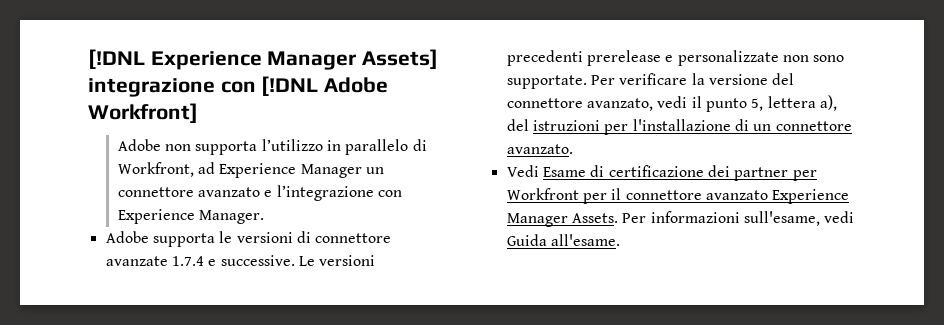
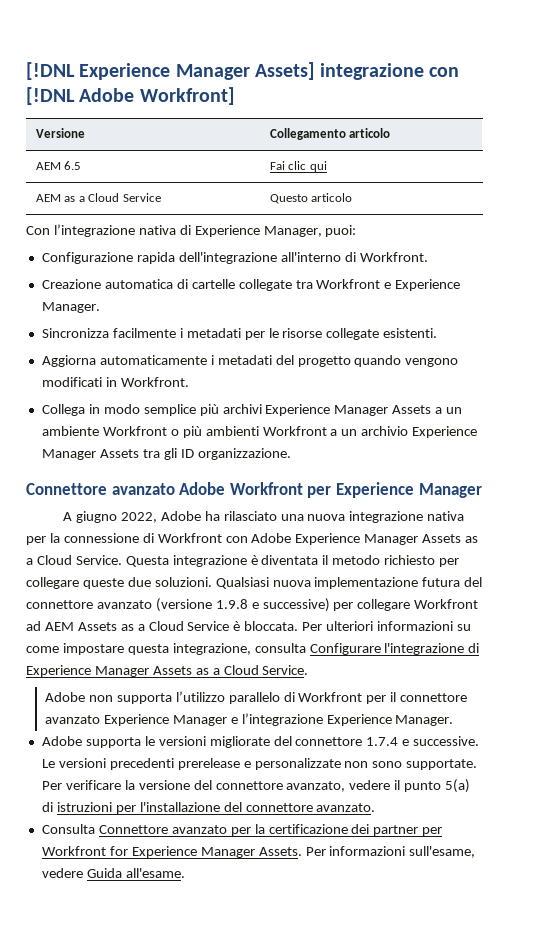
+ Versione | Collegamento articolo
+ AEM 6.5 | Fai clic qui
+ AEM as a Cloud Service | Questo articolo
+ Con l’integrazione nativa di Experience Manager, puoi:
+ Configurazione rapida dell'integrazione all'interno di Workfront.
+ Creazione automatica di cartelle collegate tra Workfront e Experience Manager.
+ Sincronizza facilmente i metadati per le risorse collegate esistenti.
+ Aggiorna automaticamente i metadati del progetto quando vengono modificati in Workfront.
+ Collega in modo semplice più archivi Experience Manager Assets a un ambiente Workfront o più ambienti Workfront a un archivio Experience Manager Assets tra gli ID organizzazione.
+ Connettore avanzato Adobe Workfront per Experience Manager
+ A giugno 2022, Adobe ha rilasciato una nuova integrazione nativa per la connessione di Workfront con Adobe Experience Manager Assets as a Cloud Service. Questa integrazione è diventata il metodo richiesto per collegare queste due soluzioni. Qualsiasi nuova implementazione futura del connettore avanzato (versione 1.9.8 e successive) per collegare Workfront ad AEM Assets as a Cloud Service è bloccata. Per ulteriori informazioni su come impostare questa integrazione, consulta Configurare l'integrazione di Experience Manager Assets as a Cloud Service.
- Adobe non supporta l’utilizzo in parallelo di Workfront, ad Experience Manager un connettore avanzato e l’integrazione con Experience Manager.
+ Adobe non supporta l’utilizzo parallelo di Workfront per il connettore avanzato Experience Manager e l’integrazione Experience Manager.
- Adobe supporta le versioni di connettore avanzate 1.7.4 e successive.
+ Adobe supporta le versioni migliorate del connettore 1.7.4 e successive.
- Per verificare la versione del connettore avanzato, vedi il punto 5, lettera a), del istruzioni per l'installazione di un connettore avanzato.
+ Per verificare la versione del connettore avanzato, vedere il punto 5(a) di istruzioni per l'installazione del connettore avanzato.
- Vedi Esame di certificazione dei partner per Workfront per il connettore avanzato Experience Manager Assets.
+ Consulta Connettore avanzato per la certificazione dei partner per Workfront for Experience Manager Assets.
- Per informazioni sull'esame, vedi Guida all'esame.
+ Per informazioni sull'esame, vedere Guida all'esame.

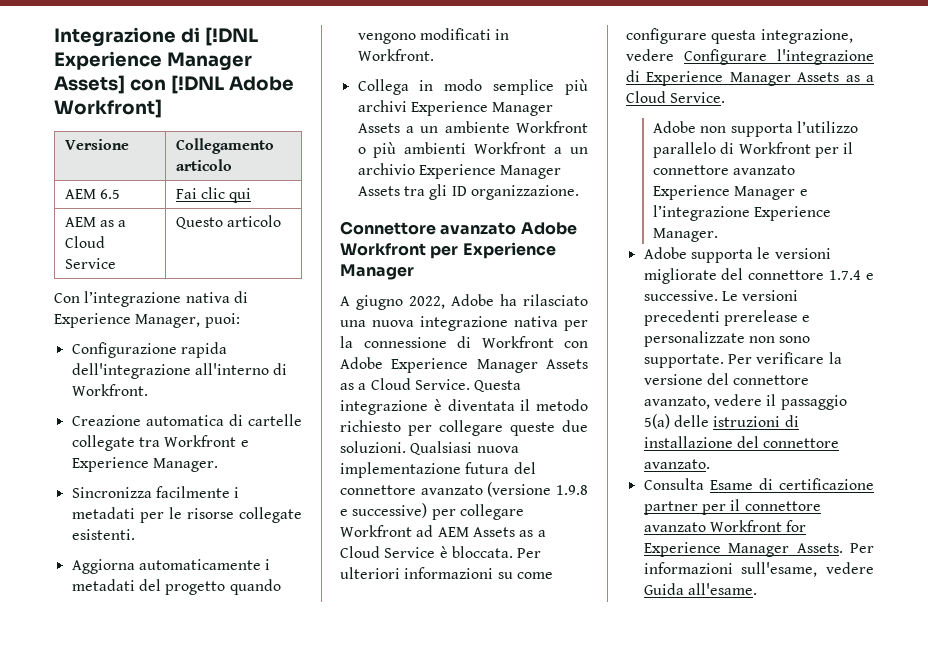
- [!DNL Experience Manager Assets] integrazione con [!DNL Adobe Workfront]
+ Integrazione di [!DNL Experience Manager Assets] con [!DNL Adobe Workfront]
- Per ulteriori informazioni su come impostare questa integrazione, consulta Configurare l'integrazione di Experience Manager Assets as a Cloud Service.
+ Per ulteriori informazioni su come configurare questa integrazione, vedere Configurare l'integrazione di Experience Manager Assets as a Cloud Service.
- Per verificare la versione del connettore avanzato, vedere il punto 5(a) di istruzioni per l'installazione del connettore avanzato.
- Consulta Connettore avanzato per la certificazione dei partner per Workfront for Experience Manager Assets.
+ Per verificare la versione del connettore avanzato, vedere il passaggio 5(a) delle istruzioni di installazione del connettore avanzato.
+ Consulta Esame di certificazione partner per il connettore avanzato Workfront for Experience Manager Assets.

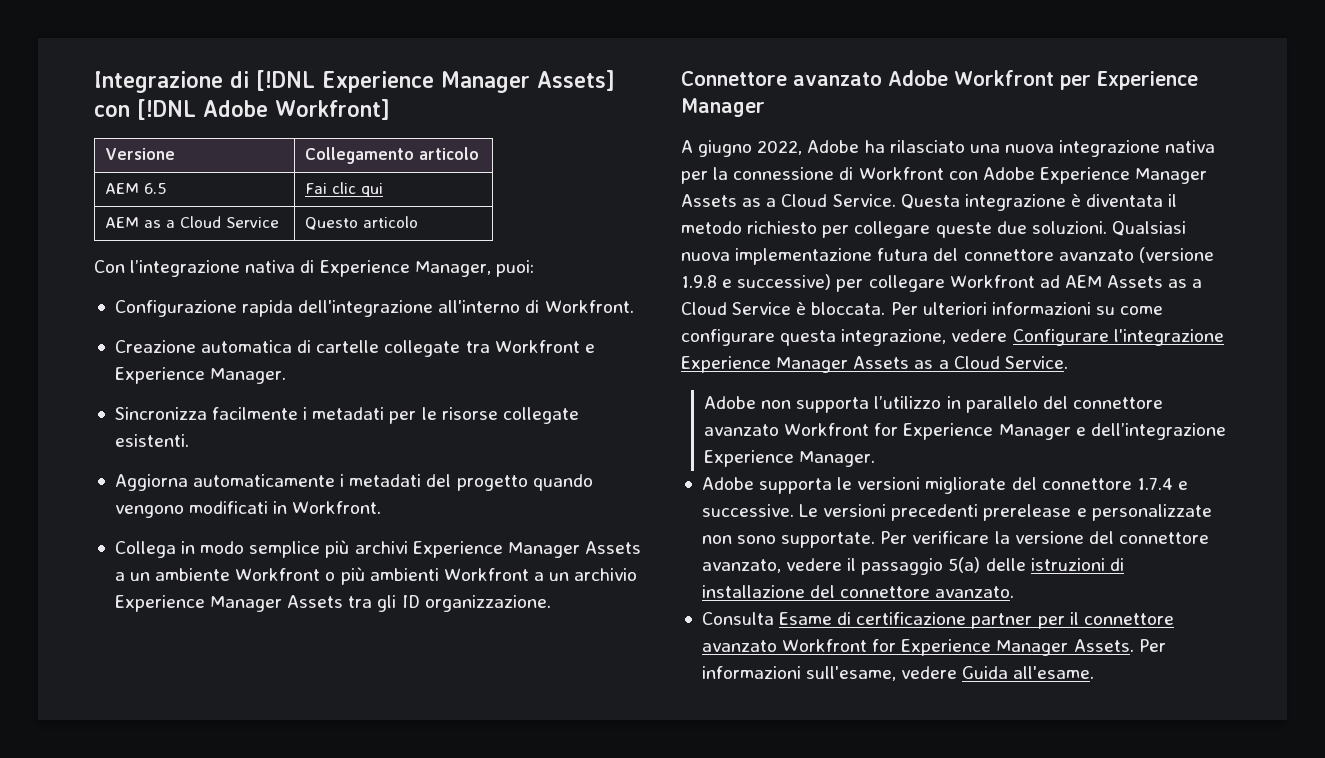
- Per ulteriori informazioni su come configurare questa integrazione, vedere Configurare l'integrazione di Experience Manager Assets as a Cloud Service.
+ Per ulteriori informazioni su come configurare questa integrazione, vedere Configurare l'integrazione Experience Manager Assets as a Cloud Service.
- Adobe non supporta l’utilizzo parallelo di Workfront per il connettore avanzato Experience Manager e l’integrazione Experience Manager.
+ Adobe non supporta l’utilizzo in parallelo del connettore avanzato Workfront for Experience Manager e dell’integrazione Experience Manager.

